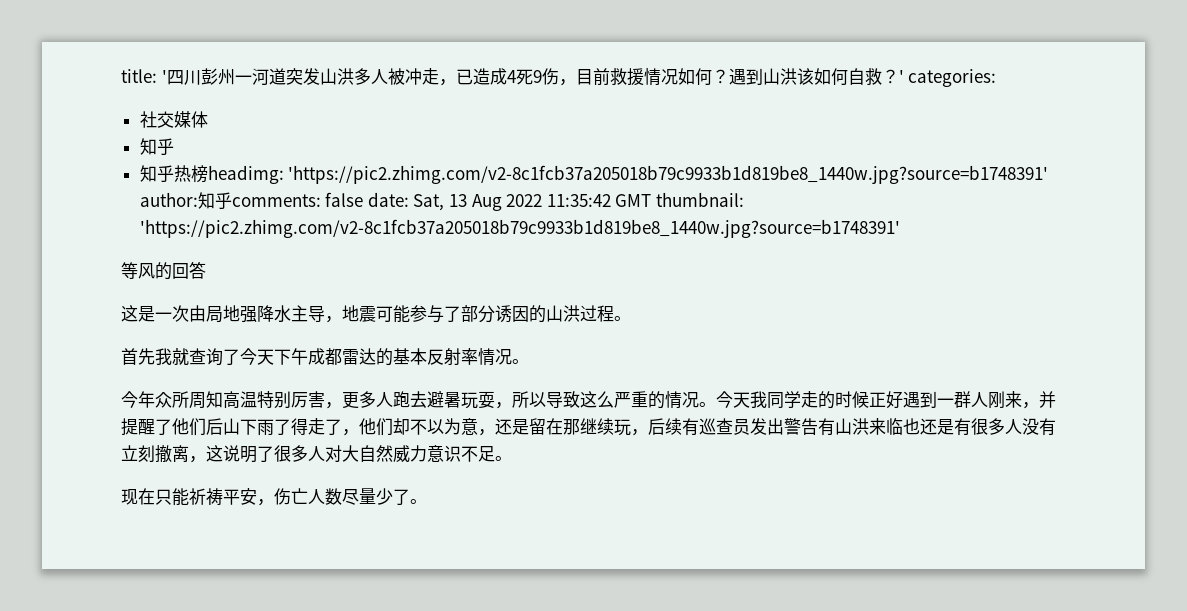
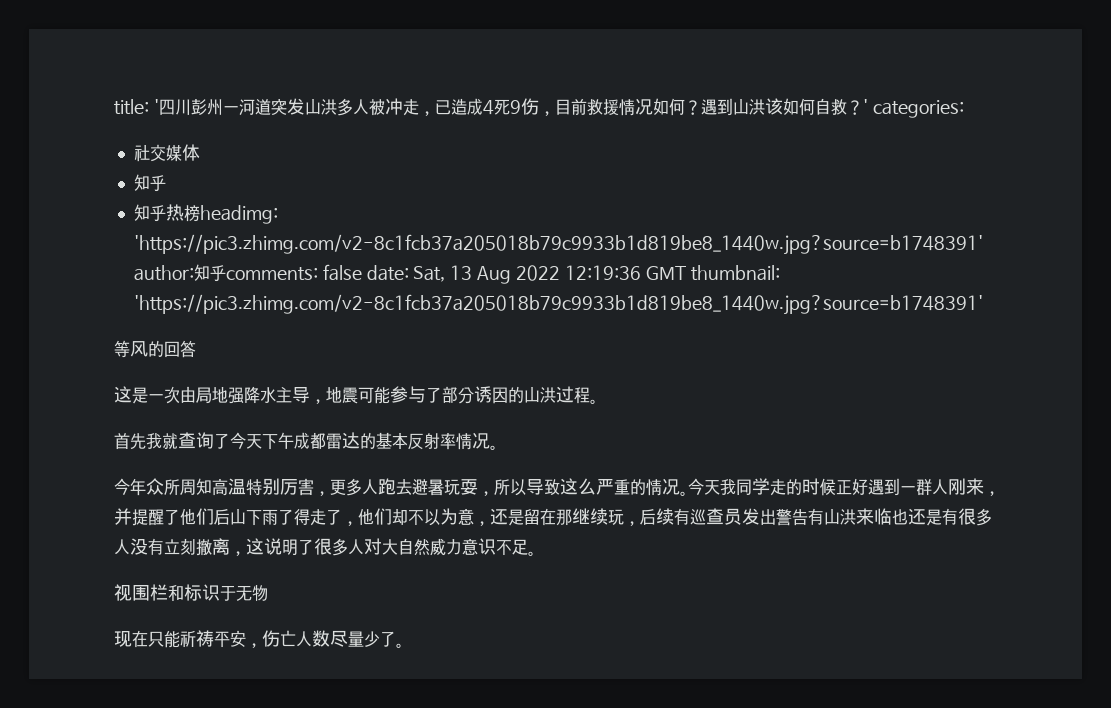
- 知乎热榜headimg: 'https://pic2.zhimg.com/v2-8c1fcb37a205018b79c9933b1d819be8_1440w.jpg?source=b1748391' author:知乎comments: false date: Sat, 13 Aug 2022 11:35:42 GMT thumbnail: 'https://pic2.zhimg.com/v2-8c1fcb37a205018b79c9933b1d819be8_1440w.jpg?source=b1748391'
+ 知乎热榜headimg: 'https://pic3.zhimg.com/v2-8c1fcb37a205018b79c9933b1d819be8_1440w.jpg?source=b1748391' author:知乎comments: false date: Sat, 13 Aug 2022 12:19:36 GMT thumbnail: 'https://pic3.zhimg.com/v2-8c1fcb37a205018b79c9933b1d819be8_1440w.jpg?source=b1748391'
+ 视围栏和标识于无物

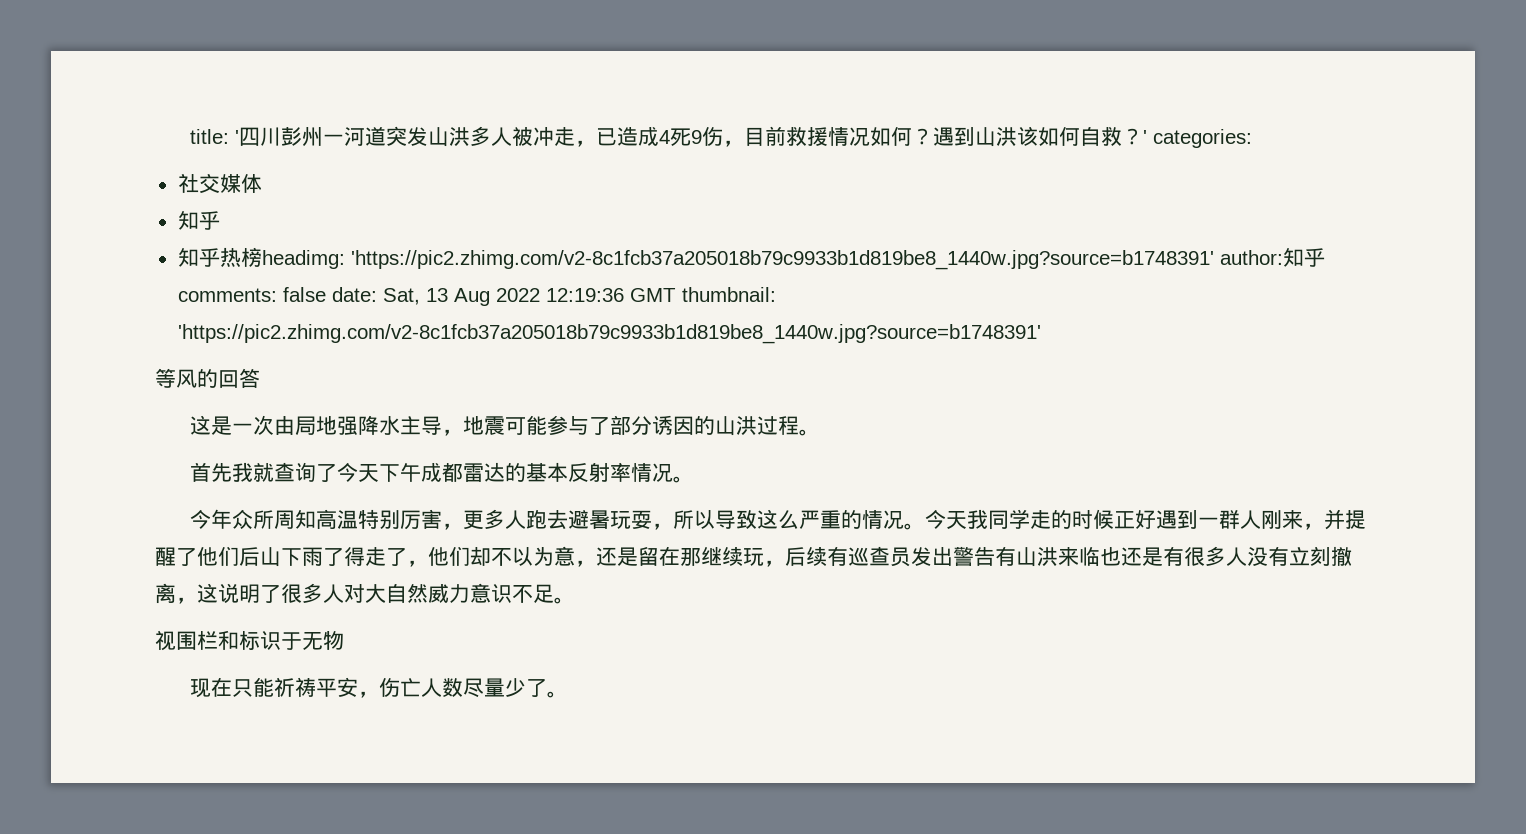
- 知乎热榜headimg: 'https://pic3.zhimg.com/v2-8c1fcb37a205018b79c9933b1d819be8_1440w.jpg?source=b1748391' author:知乎comments: false date: Sat, 13 Aug 2022 12:19:36 GMT thumbnail: 'https://pic3.zhimg.com/v2-8c1fcb37a205018b79c9933b1d819be8_1440w.jpg?source=b1748391'
+ 知乎热榜headimg: 'https://pic2.zhimg.com/v2-8c1fcb37a205018b79c9933b1d819be8_1440w.jpg?source=b1748391' author:知乎comments: false date: Sat, 13 Aug 2022 12:19:36 GMT thumbnail: 'https://pic2.zhimg.com/v2-8c1fcb37a205018b79c9933b1d819be8_1440w.jpg?source=b1748391'

